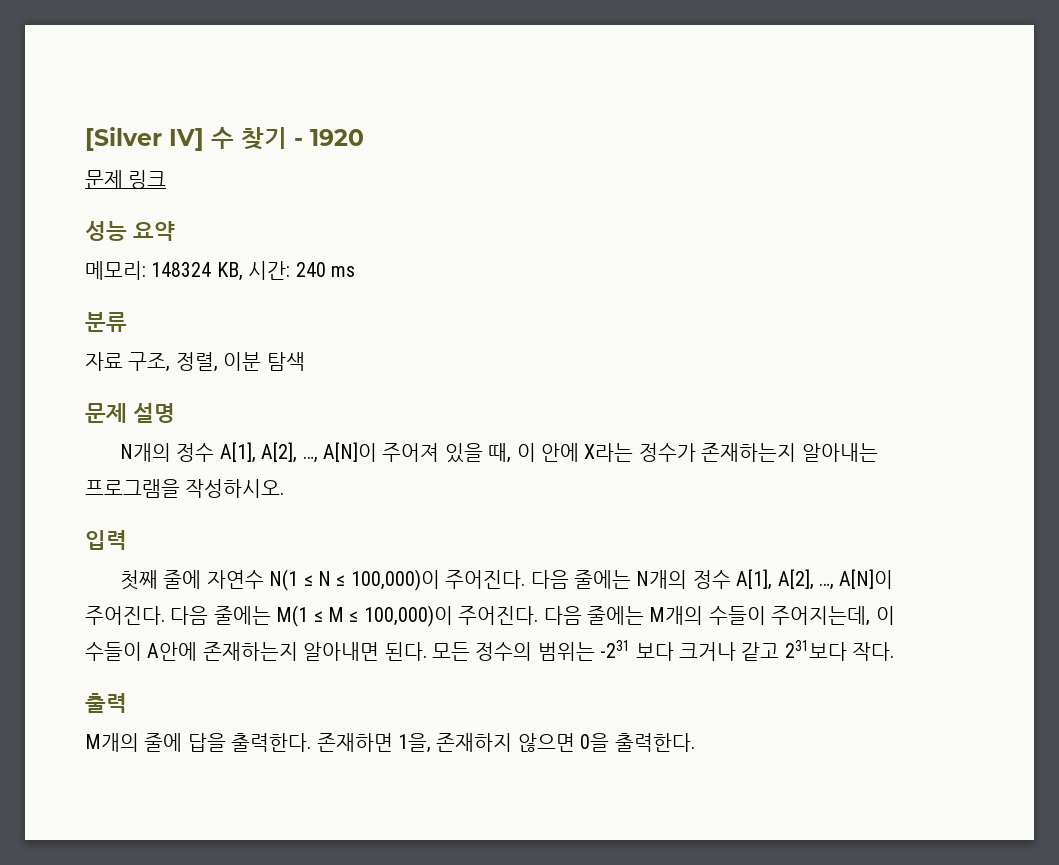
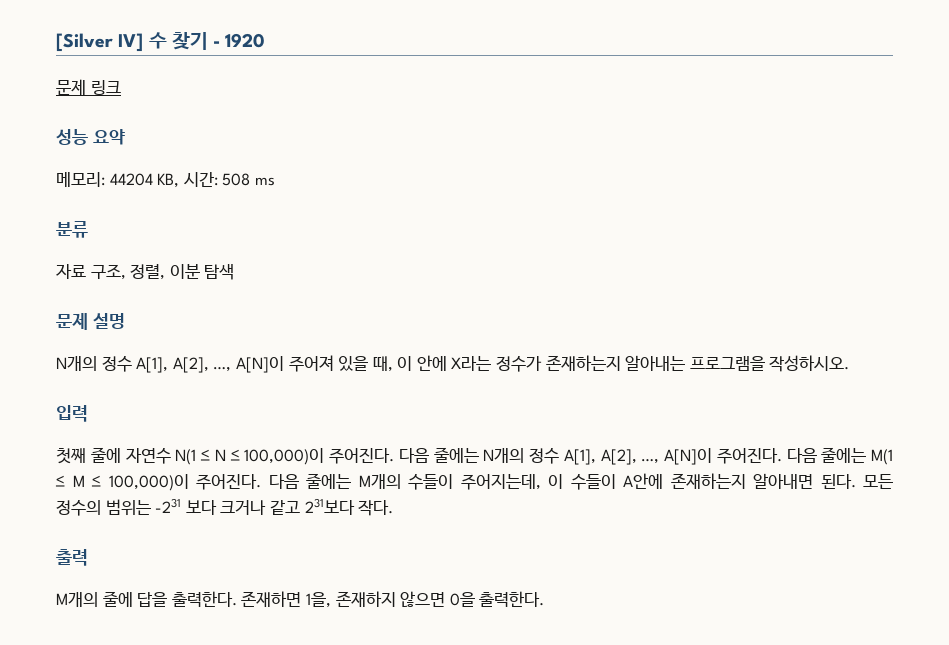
- 메모리: 148324 KB, 시간: 240 ms
+ 메모리: 44204 KB, 시간: 508 ms

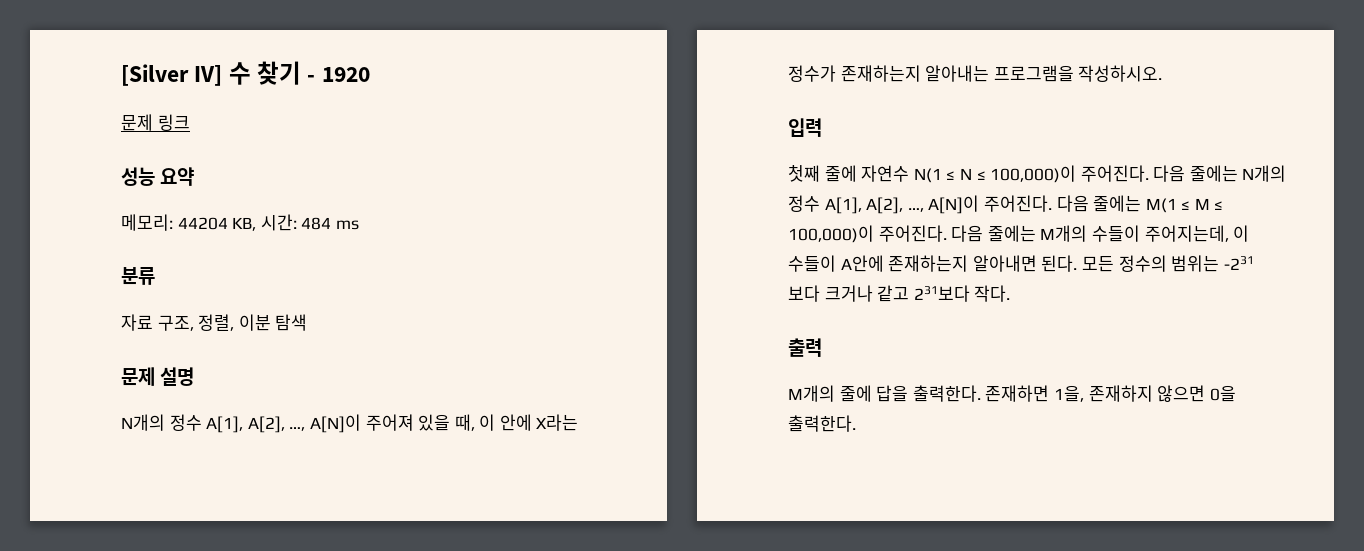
- 메모리: 44204 KB, 시간: 508 ms
+ 메모리: 44204 KB, 시간: 484 ms

